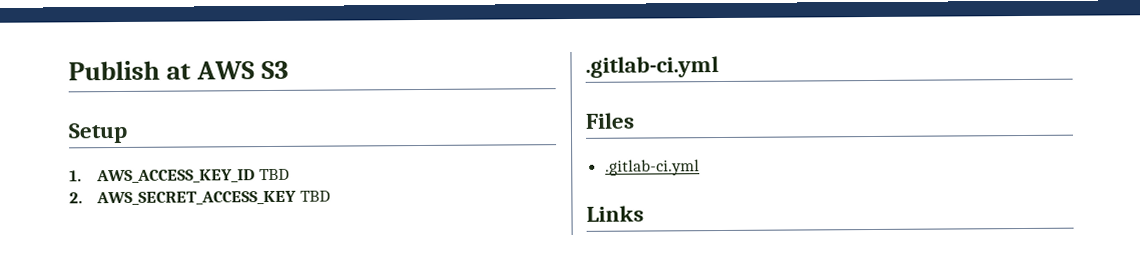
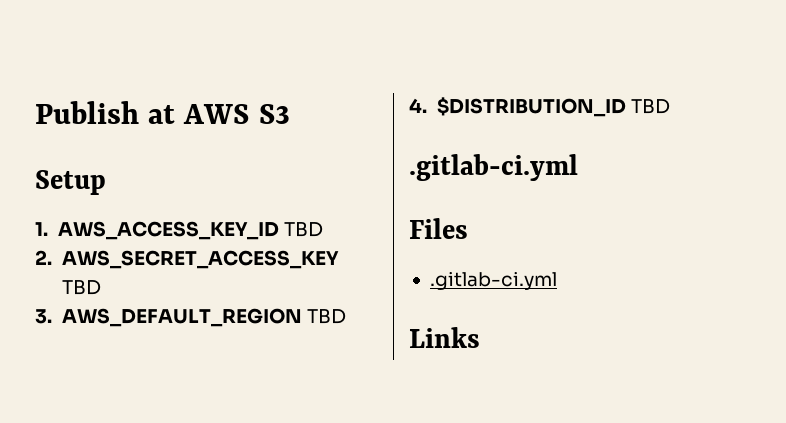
+ 3. AWS_DEFAULT_REGION TBD
+ 4. $DISTRIBUTION_ID TBD

